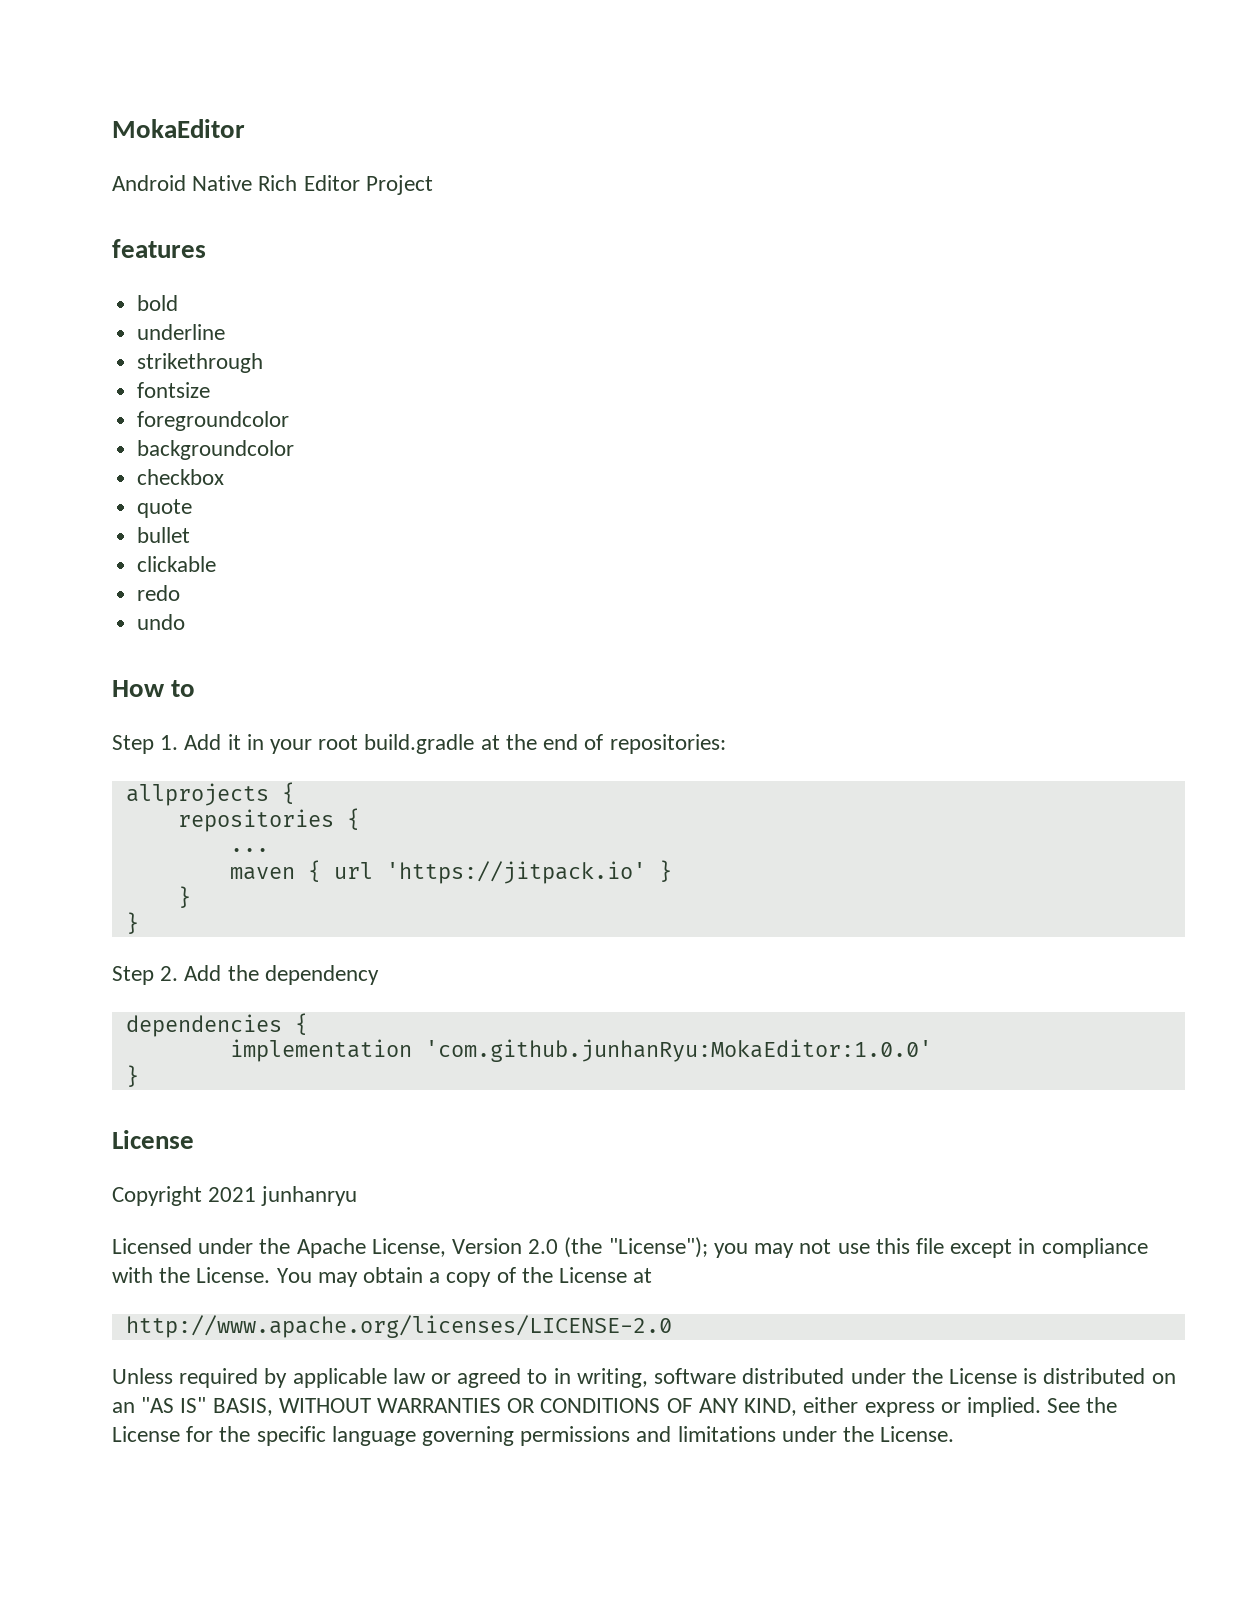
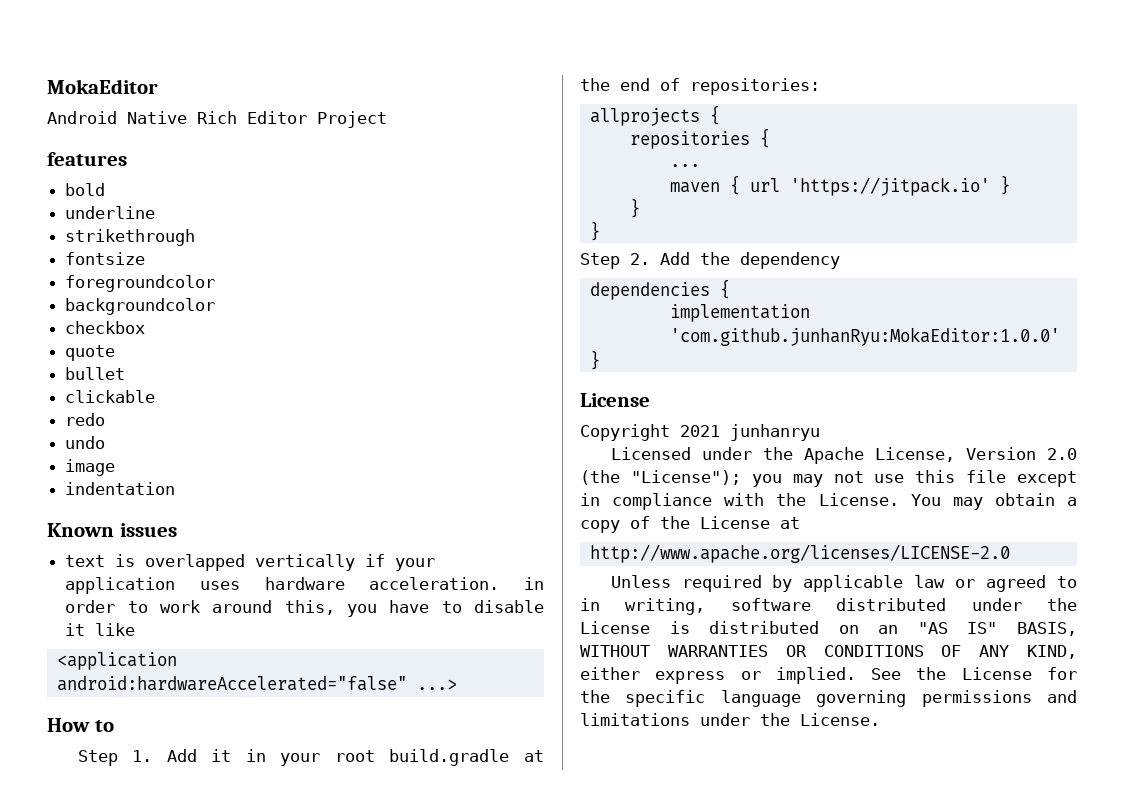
+ image
+ indentation
+ Known issues
+ text is overlapped vertically if your application uses hardware acceleration. in order to work around this, you have to disable it like
+ <application android:hardwareAccelerated="false" ...>

